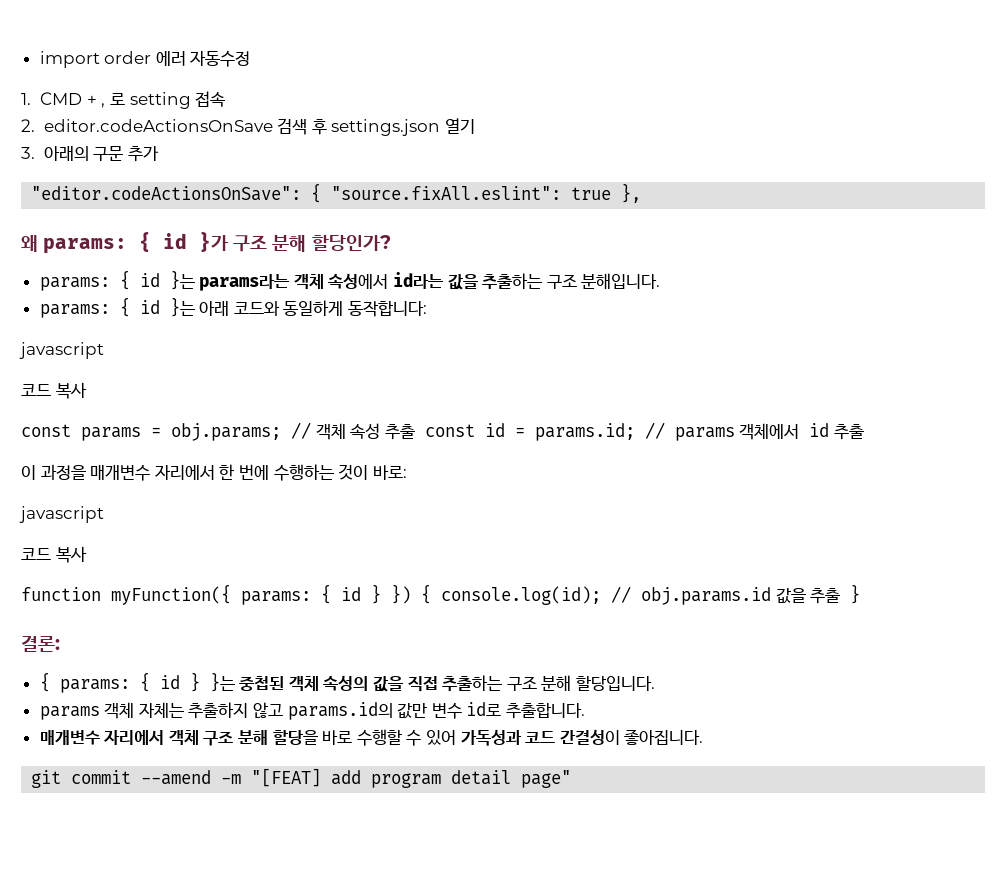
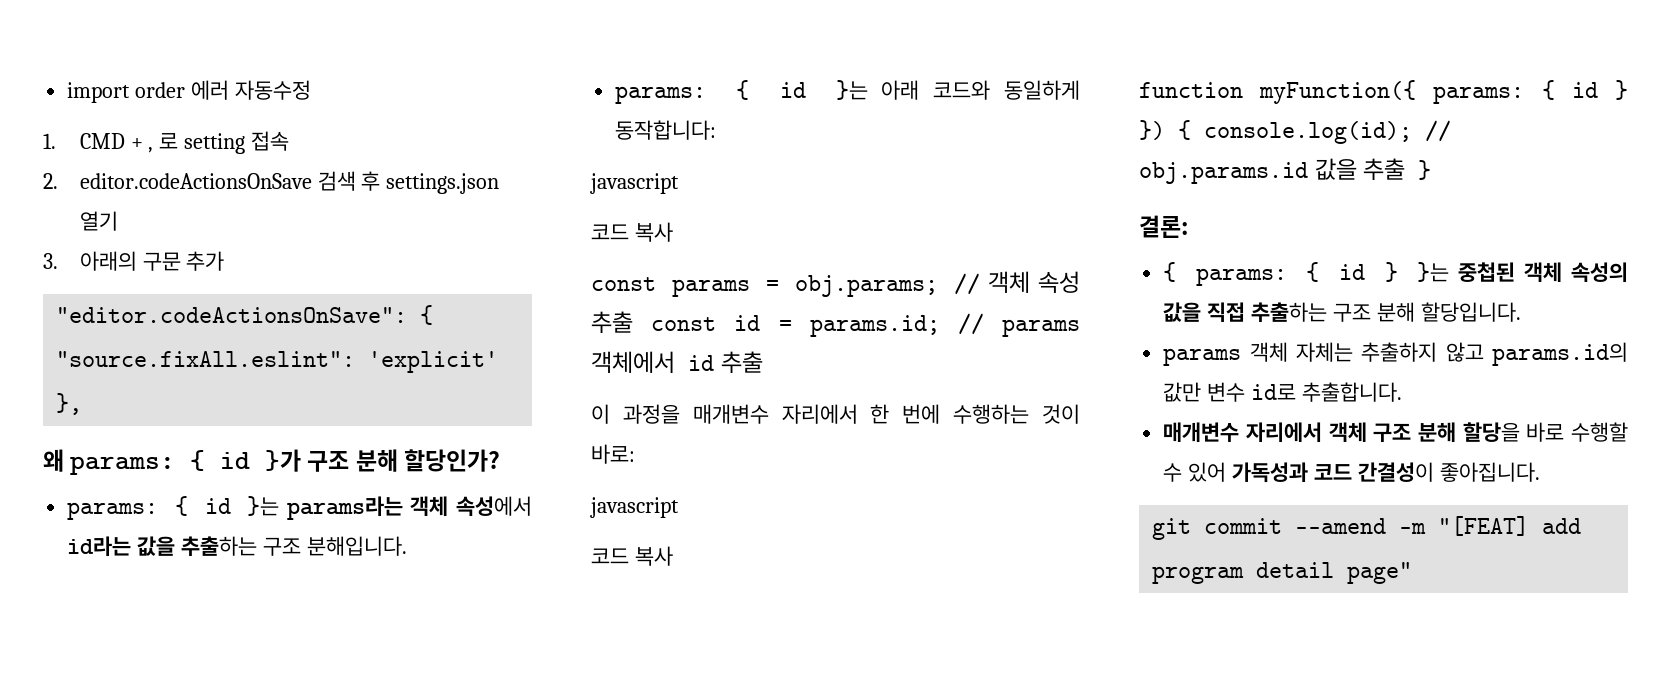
- "editor.codeActionsOnSave": { "source.fixAll.eslint": true },
+ "editor.codeActionsOnSave": { "source.fixAll.eslint": 'explicit' },

